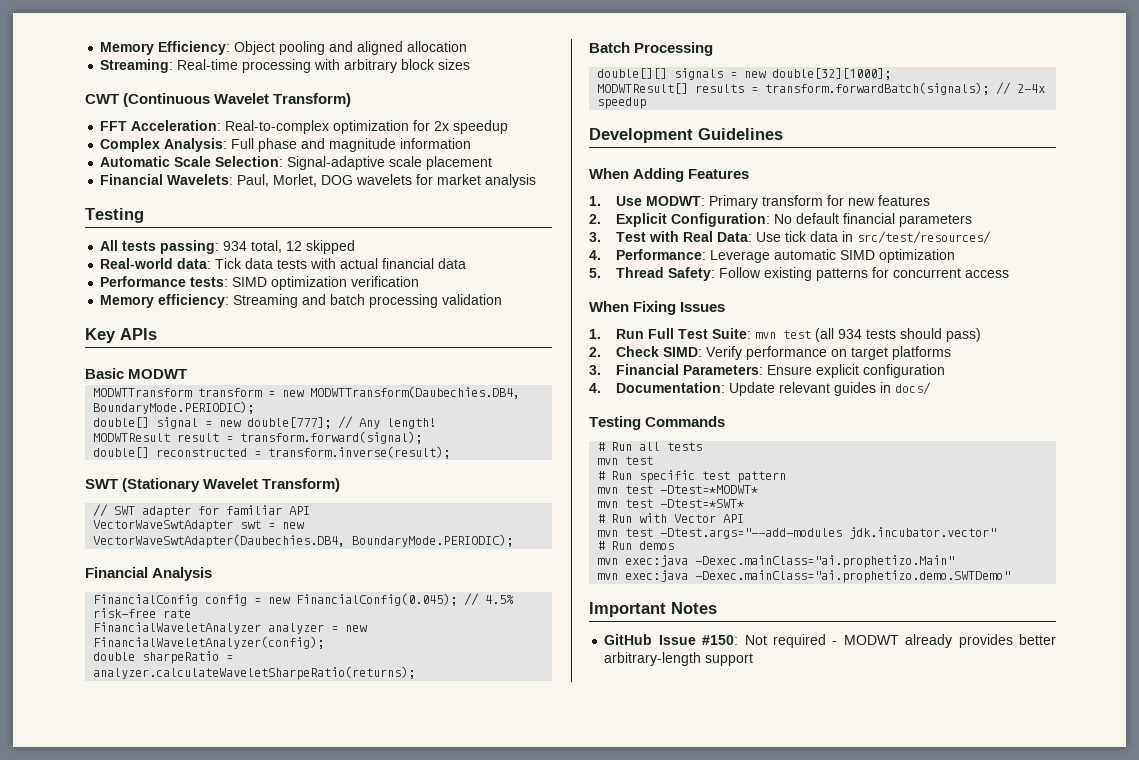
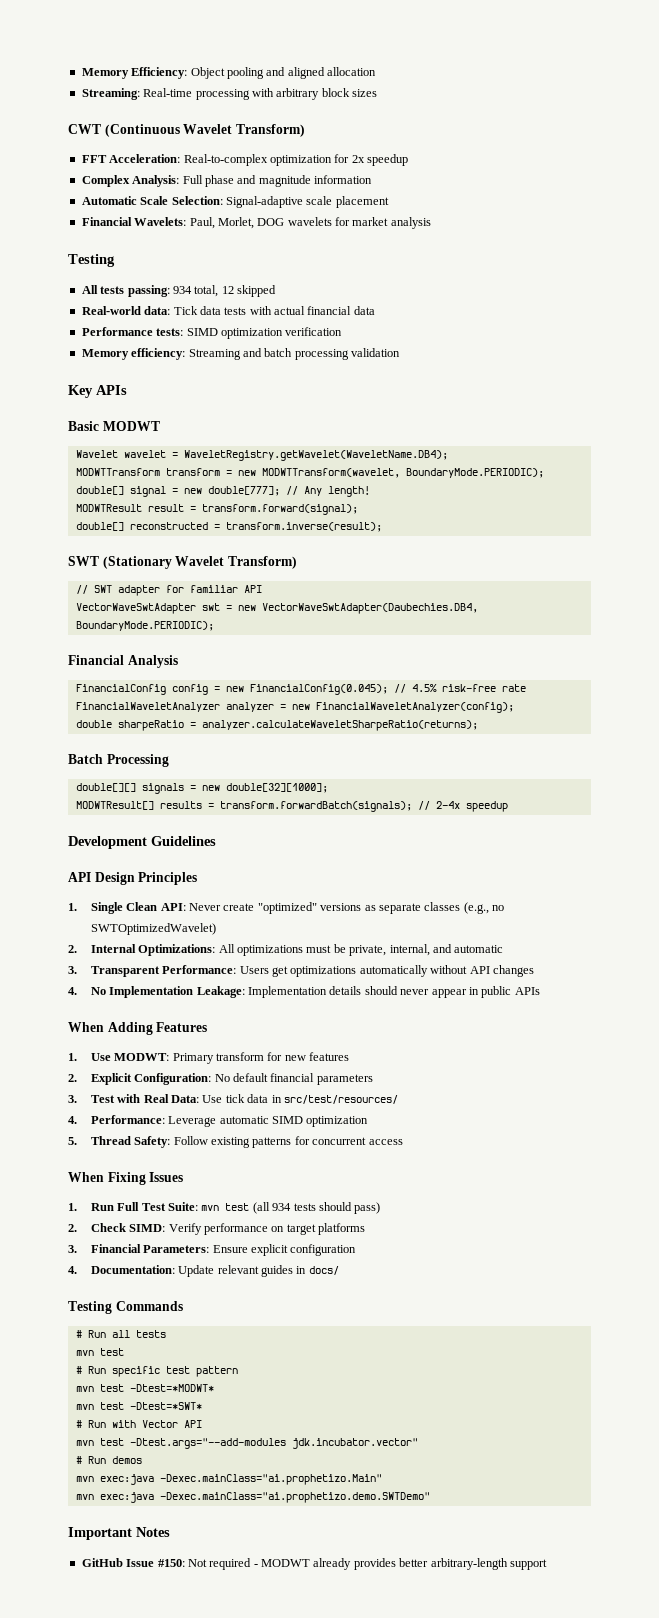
+ Wavelet wavelet = WaveletRegistry.getWavelet(WaveletName.DB4);
- MODWTTransform transform = new MODWTTransform(Daubechies.DB4, BoundaryMode.PERIODIC);
+ MODWTTransform transform = new MODWTTransform(wavelet, BoundaryMode.PERIODIC);
+ API Design Principles
+ 1. Single Clean API: Never create "optimized" versions as separate classes (e.g., no SWTOptimizedWavelet)
+ 2. Internal Optimizations: All optimizations must be private, internal, and automatic
+ 3. Transparent Performance: Users get optimizations automatically without API changes
+ 4. No Implementation Leakage: Implementation details should never appear in public APIs

